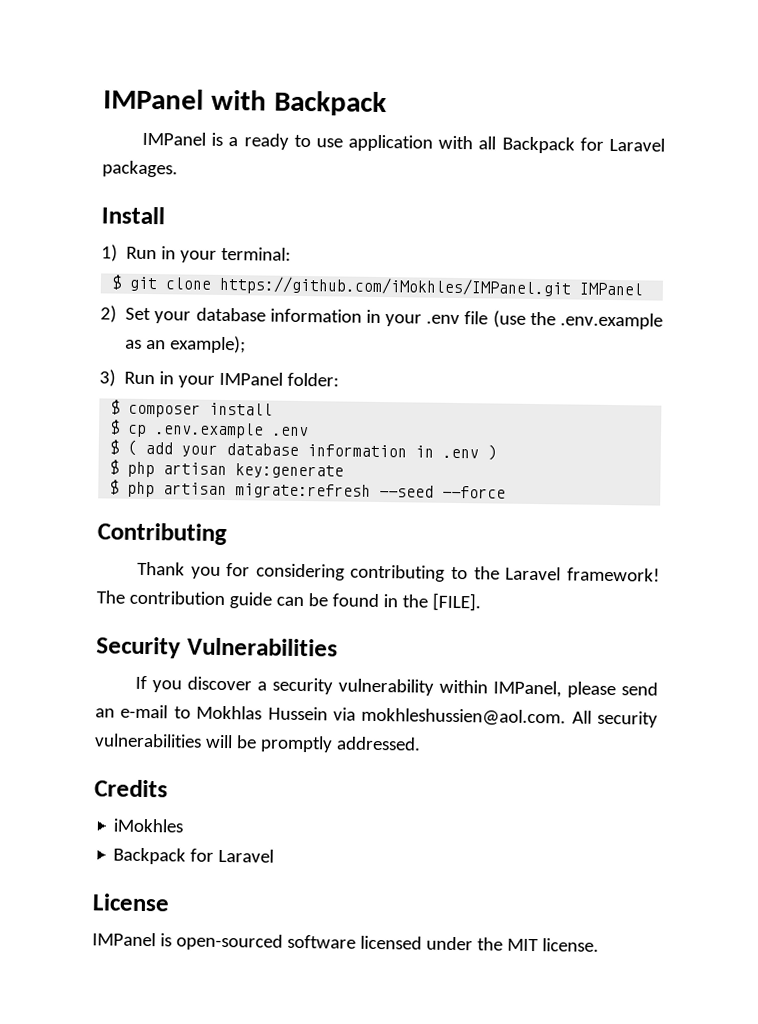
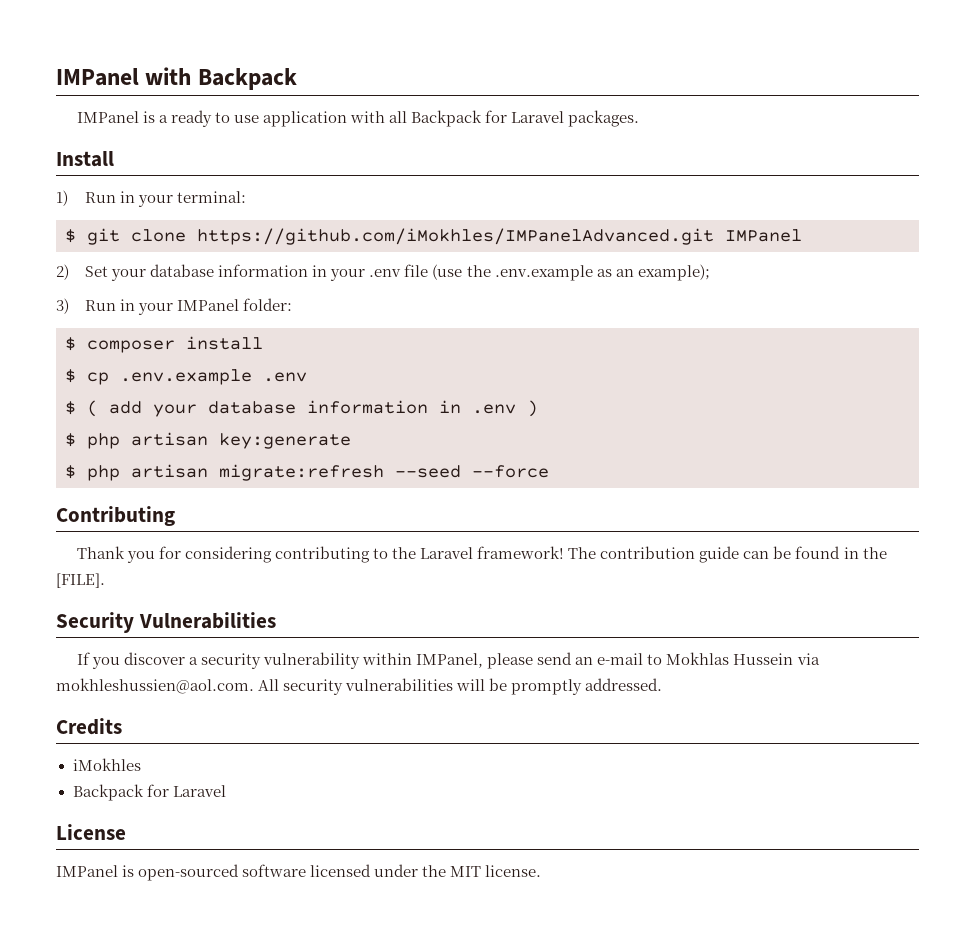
- $ git clone https://github.com/iMokhles/IMPanel.git IMPanel
+ $ git clone https://github.com/iMokhles/IMPanelAdvanced.git IMPanel

